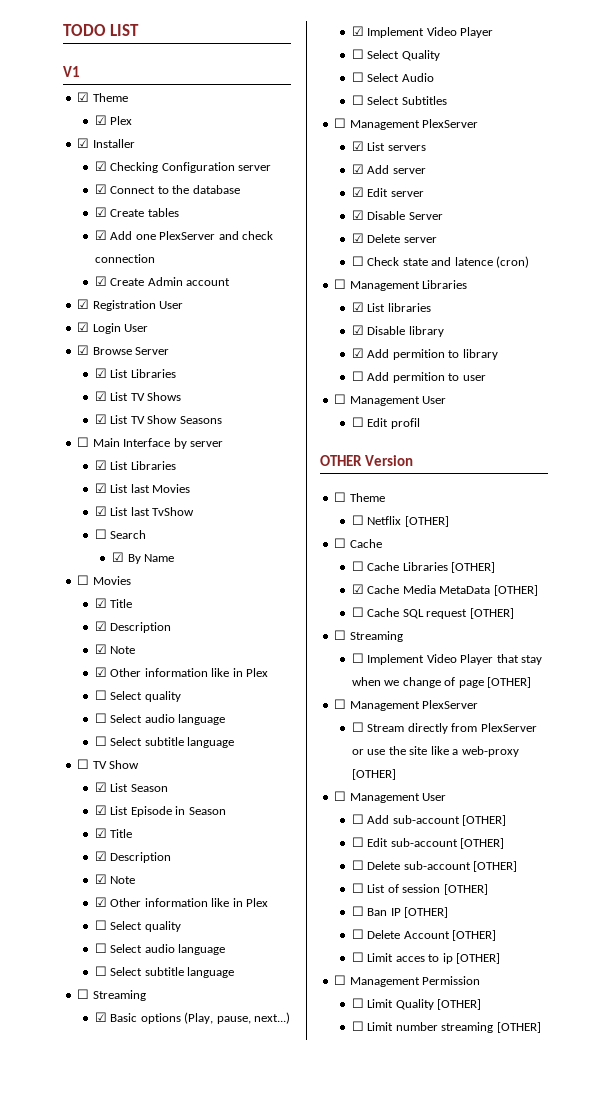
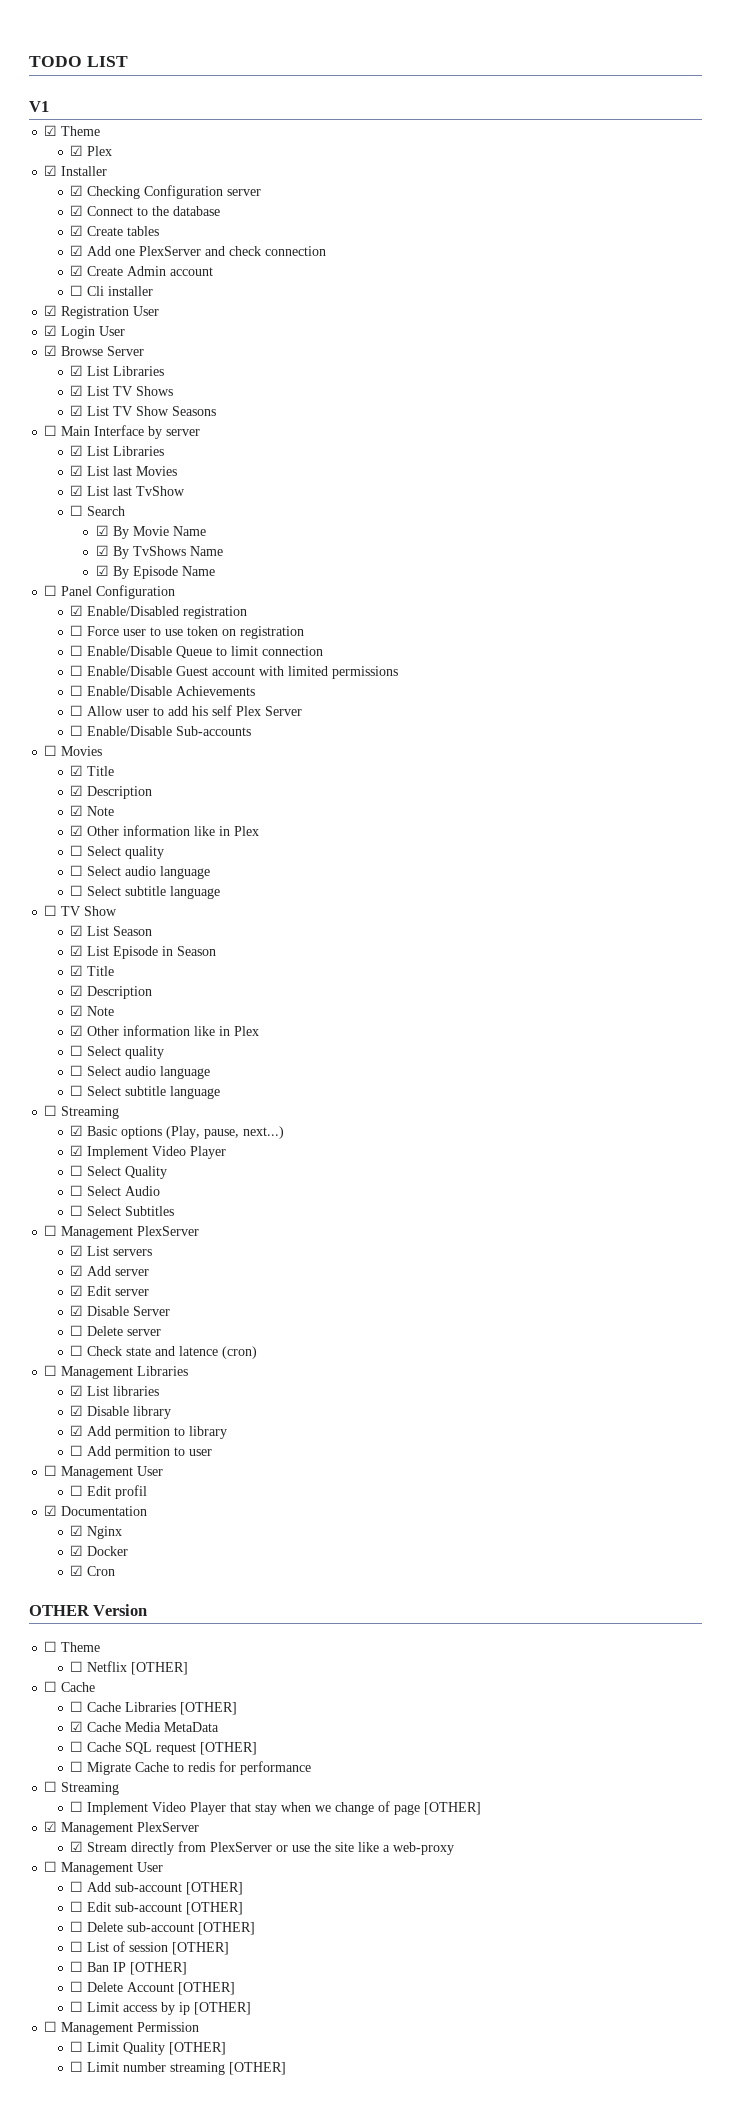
+ ☐ Cli installer
- ☑ By Name
+ ☑ By Movie Name
+ ☑ By TvShows Name
+ ☑ By Episode Name
+ ☐ Panel Configuration
+ ☑ Enable/Disabled registration
+ ☐ Force user to use token on registration
+ ☐ Enable/Disable Queue to limit connection
+ ☐ Enable/Disable Guest account with limited permissions
+ ☐ Enable/Disable Achievements
+ ☐ Allow user to add his self Plex Server
+ ☐ Enable/Disable Sub-accounts
- ☑ Delete server
+ ☐ Delete server
+ ☑ Documentation
+ ☑ Nginx
+ ☑ Docker
+ ☑ Cron
- ☑ Cache Media MetaData [OTHER]
+ ☑ Cache Media MetaData
+ ☐ Migrate Cache to redis for performance
  ☐ Implement Video Player that stay when we change of page [OTHER]
- ☐ Management PlexServer
- ☐ Stream directly from PlexServer or use the site like a web-proxy [OTHER]
+ ☑ Management PlexServer
+ ☑ Stream directly from PlexServer or use the site like a web-proxy
- ☐ Limit acces to ip [OTHER]
+ ☐ Limit access by ip [OTHER]

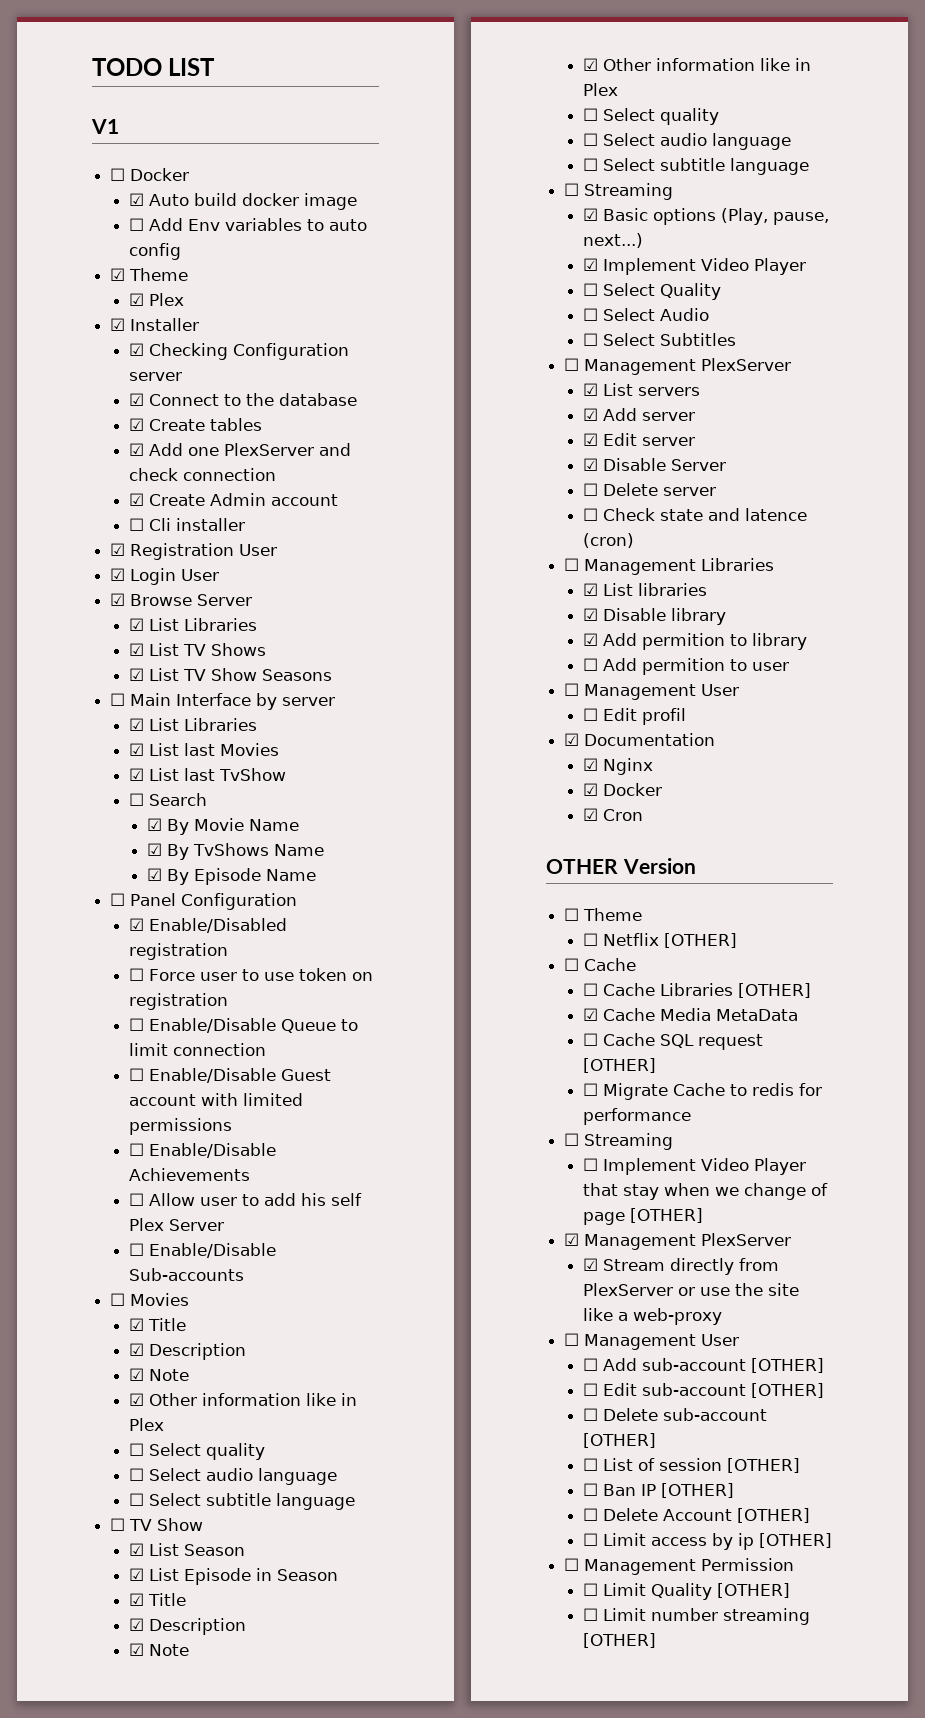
+ ☐ Docker
+ ☑ Auto build docker image
+ ☐ Add Env variables to auto config

